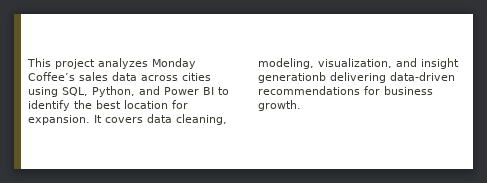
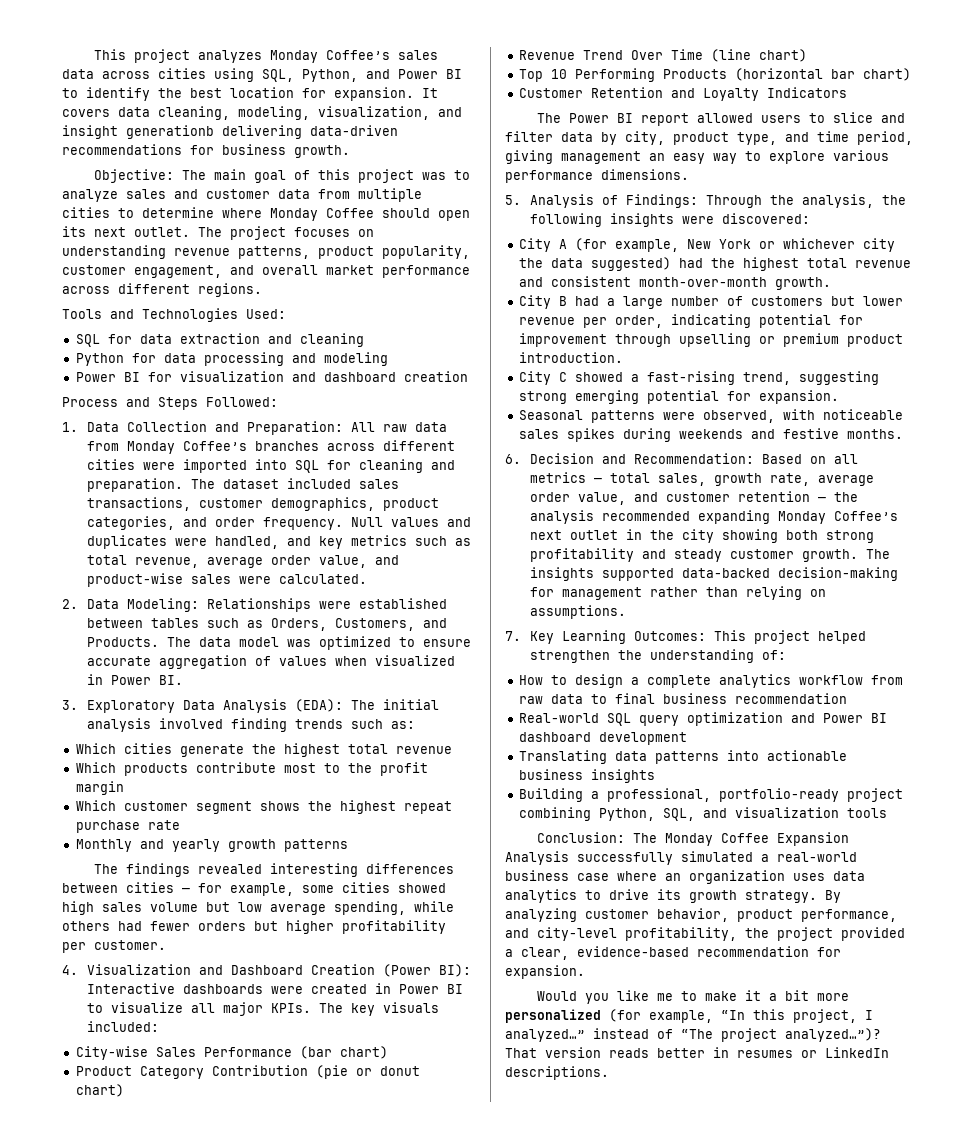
+ Objective: The main goal of this project was to analyze sales and customer data from multiple cities to determine where Monday Coffee should open its next outlet. The project focuses on understanding revenue patterns, product popularity, customer engagement, and overall market performance across different regions.
+ Tools and Technologies Used:
+ SQL for data extraction and cleaning
+ Python for data processing and modeling
+ Power BI for visualization and dashboard creation
+ Process and Steps Followed:
+ 1. Data Collection and Preparation: All raw data from Monday Coffee’s branches across different cities were imported into SQL for cleaning and preparation. The dataset included sales transactions, customer demographics, product categories, and order frequency. Null values and duplicates were handled, and key metrics such as total revenue, average order value, and product-wise sales were calculated.
+ 2. Data Modeling: Relationships were established between tables such as Orders, Customers, and Products. The data model was optimized to ensure accurate aggregation of values when visualized in Power BI.
+ 3. Exploratory Data Analysis (EDA): The initial analysis involved finding trends such as:
+ Which cities generate the highest total revenue
+ Which products contribute most to the profit margin
+ Which customer segment shows the highest repeat purchase rate
+ Monthly and yearly growth patterns
+ The findings revealed interesting differences between cities — for example, some cities showed high sales volume but low average spending, while others had fewer orders but higher profitability per customer.
+ 4. Visualization and Dashboard Creation (Power BI): Interactive dashboards were created in Power BI to visualize all major KPIs. The key visuals included:
+ City-wise Sales Performance (bar chart)
+ Product Category Contribution (pie or donut chart)
+ Revenue Trend Over Time (line chart)
+ Top 10 Performing Products (horizontal bar chart)
+ Customer Retention and Loyalty Indicators
+ The Power BI report allowed users to slice and filter data by city, product type, and time period, giving management an easy way to explore various performance dimensions.
+ 5. Analysis of Findings: Through the analysis, the following insights were discovered:
+ City A (for example, New York or whichever city the data suggested) had the highest total revenue and consistent month-over-month growth.
+ City B had a large number of customers but lower revenue per order, indicating potential for improvement through upselling or premium product introduction.
+ City C showed a fast-rising trend, suggesting strong emerging potential for expansion.
+ Seasonal patterns were observed, with noticeable sales spikes during weekends and festive months.
+ 6. Decision and Recommendation: Based on all metrics — total sales, growth rate, average order value, and customer retention — the analysis recommended expanding Monday Coffee’s next outlet in the city showing both strong profitability and steady customer growth. The insights supported data-backed decision-making for management rather than relying on assumptions.
+ 7. Key Learning Outcomes: This project helped strengthen the understanding of:
+ How to design a complete analytics workflow from raw data to final business recommendation
+ Real-world SQL query optimization and Power BI dashboard development
+ Translating data patterns into actionable business insights
+ Building a professional, portfolio-ready project combining Python, SQL, and visualization tools
+ Conclusion: The Monday Coffee Expansion Analysis successfully simulated a real-world business case where an organization uses data analytics to drive its growth strategy. By analyzing customer behavior, product performance, and city-level profitability, the project provided a clear, evidence-based recommendation for expansion.
+ Would you like me to make it a bit more personalized (for example, “In this project, I analyzed…” instead of “The project analyzed…”)? That version reads better in resumes or LinkedIn descriptions.

